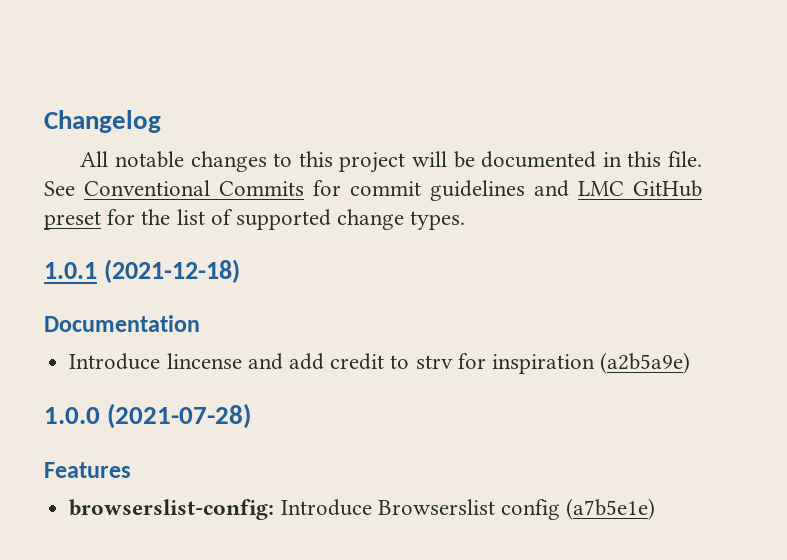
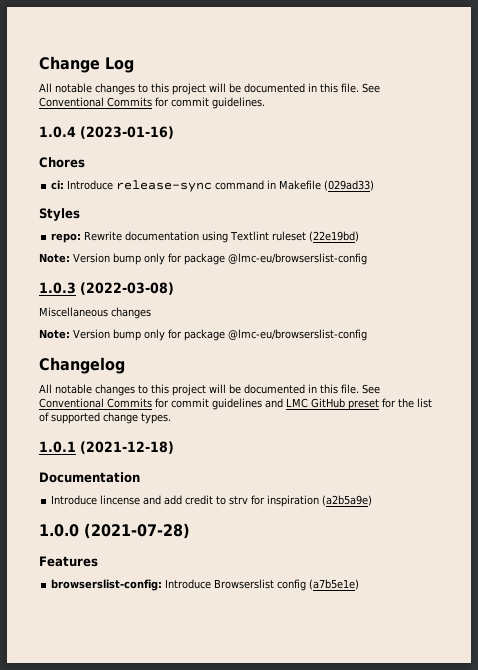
+ Change Log
+ All notable changes to this project will be documented in this file. See Conventional Commits for commit guidelines.
+ 1.0.4 (2023-01-16)
+ Chores
+ ci: Introduce release-sync command in Makefile (029ad33)
+ Styles
+ repo: Rewrite documentation using Textlint ruleset (22e19bd)
+ Note: Version bump only for package @lmc-eu/browserslist-config
+ 1.0.3 (2022-03-08)
+ Miscellaneous changes
+ Note: Version bump only for package @lmc-eu/browserslist-config

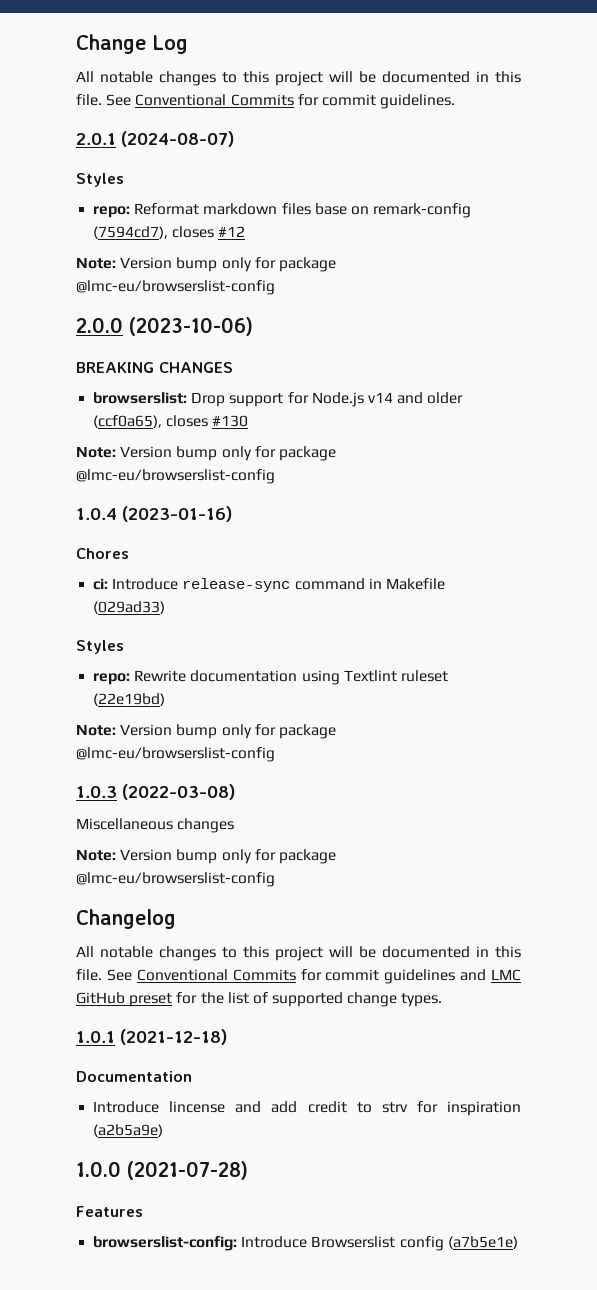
+ 2.0.1 (2024-08-07)
+ Styles
+ repo: Reformat markdown files base on remark-config (7594cd7), closes #12
+ Note: Version bump only for package @lmc-eu/browserslist-config
+ 2.0.0 (2023-10-06)
+ BREAKING CHANGES
+ browserslist: Drop support for Node.js v14 and older (ccf0a65), closes #130
+ Note: Version bump only for package @lmc-eu/browserslist-config

